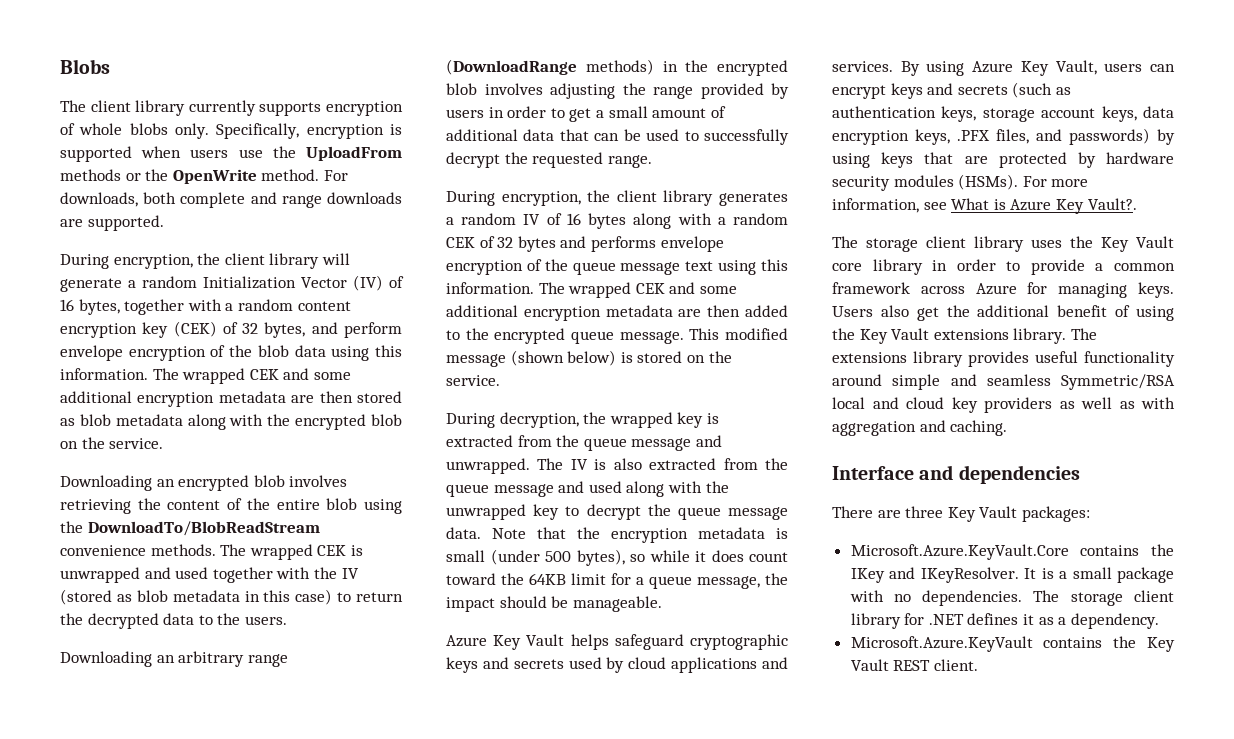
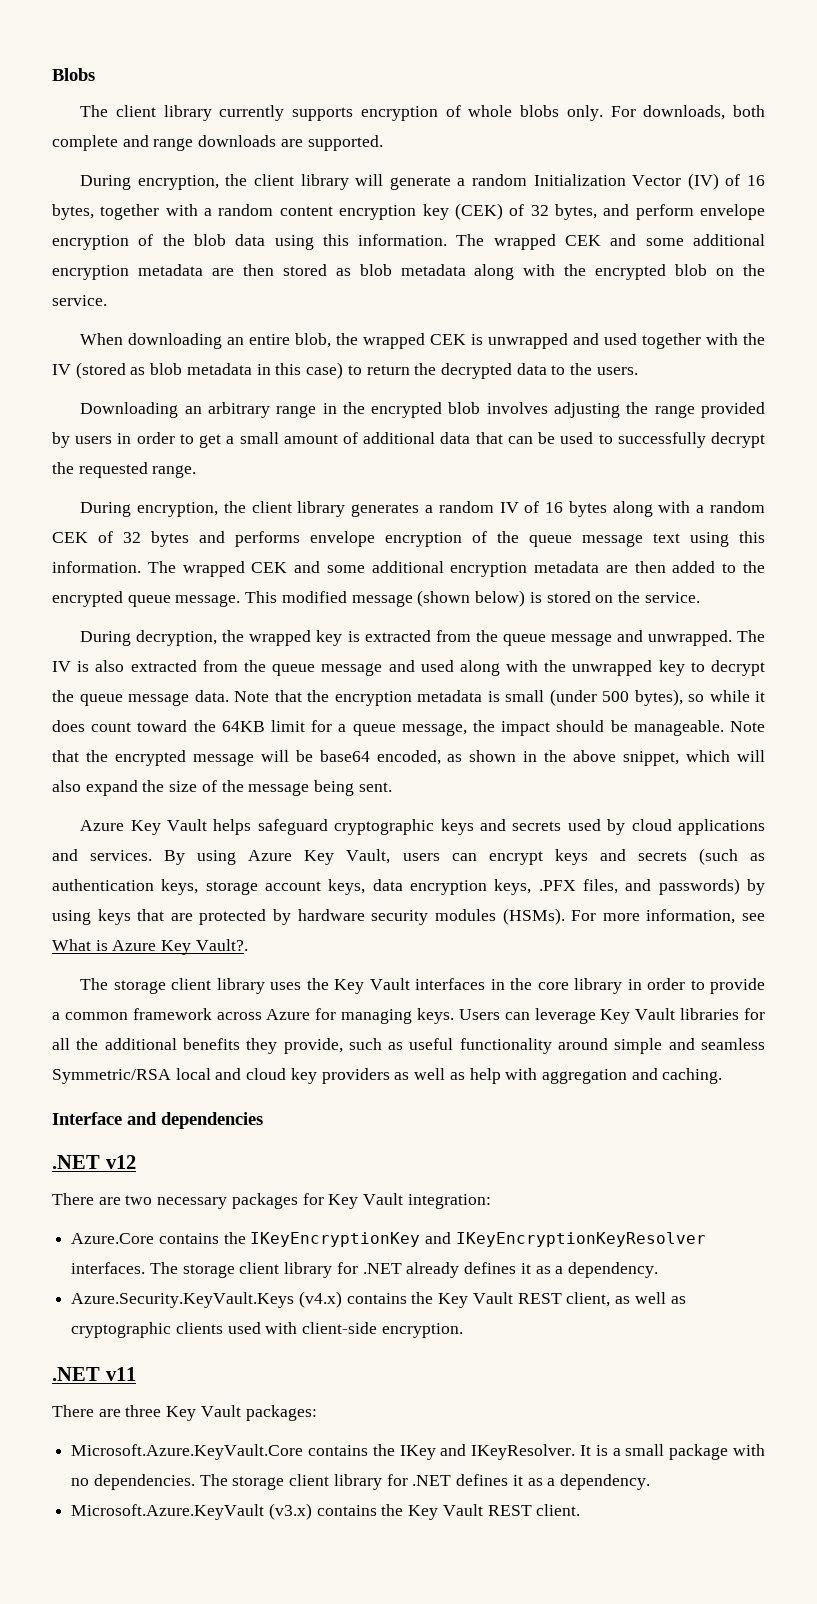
- Specifically, encryption is supported when users use the UploadFrom methods or the OpenWrite method.
- Downloading an encrypted blob involves retrieving the content of the entire blob using the DownloadTo/BlobReadStream convenience methods. The wrapped CEK is unwrapped and used together with the IV (stored as blob metadata in this case) to return the decrypted data to the users.
+ When downloading an entire blob, the wrapped CEK is unwrapped and used together with the IV (stored as blob metadata in this case) to return the decrypted data to the users.
- Downloading an arbitrary range (DownloadRange methods) in the encrypted blob involves adjusting the range provided by users in order to get a small amount of additional data that can be used to successfully decrypt the requested range.
+ Downloading an arbitrary range in the encrypted blob involves adjusting the range provided by users in order to get a small amount of additional data that can be used to successfully decrypt the requested range.
+ Note that the encrypted message will be base64 encoded, as shown in the above snippet, which will also expand the size of the message being sent.
- The storage client library uses the Key Vault core library in order to provide a common framework across Azure for managing keys.
+ The storage client library uses the Key Vault interfaces in the core library in order to provide a common framework across Azure for managing keys.
- Users also get the additional benefit of using the Key Vault extensions library. The extensions library provides useful functionality around simple and seamless Symmetric/RSA local and cloud key providers as well as with aggregation and caching.
+ Users can leverage Key Vault libraries for all the additional benefits they provide, such as useful functionality around simple and seamless Symmetric/RSA local and cloud key providers as well as help with aggregation and caching.
+ .NET v12
+ There are two necessary packages for Key Vault integration:
+ Azure.Core contains the IKeyEncryptionKey and IKeyEncryptionKeyResolver interfaces. The storage client library for .NET already defines it as a dependency.
+ Azure.Security.KeyVault.Keys (v4.x) contains the Key Vault REST client, as well as cryptographic clients used with client-side encryption.
+ .NET v11
- Microsoft.Azure.KeyVault contains the Key Vault REST client.
+ Microsoft.Azure.KeyVault (v3.x) contains the Key Vault REST client.

